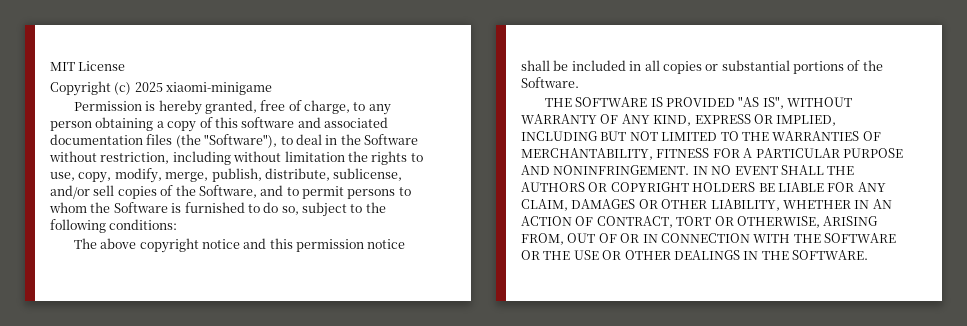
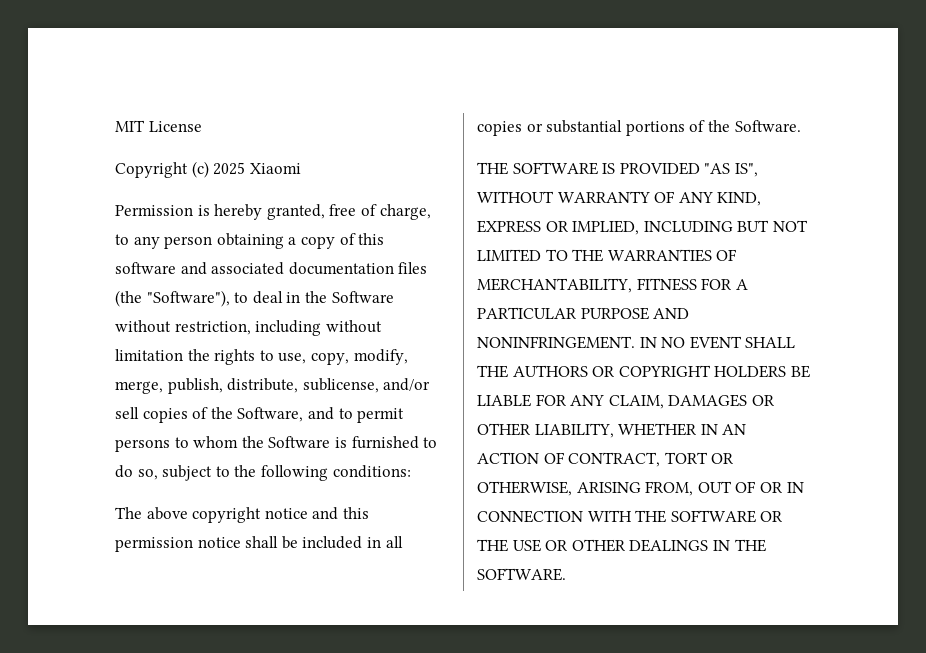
- Copyright (c) 2025 xiaomi-minigame
+ Copyright (c) 2025 Xiaomi

